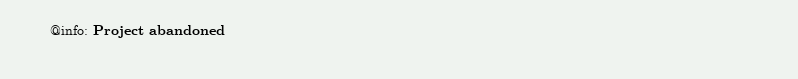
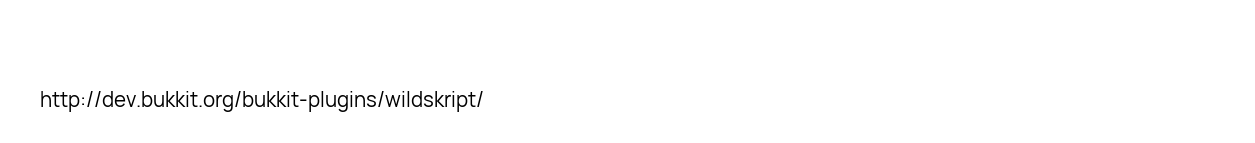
- @info: Project abandoned
+ http://dev.bukkit.org/bukkit-plugins/wildskript/

